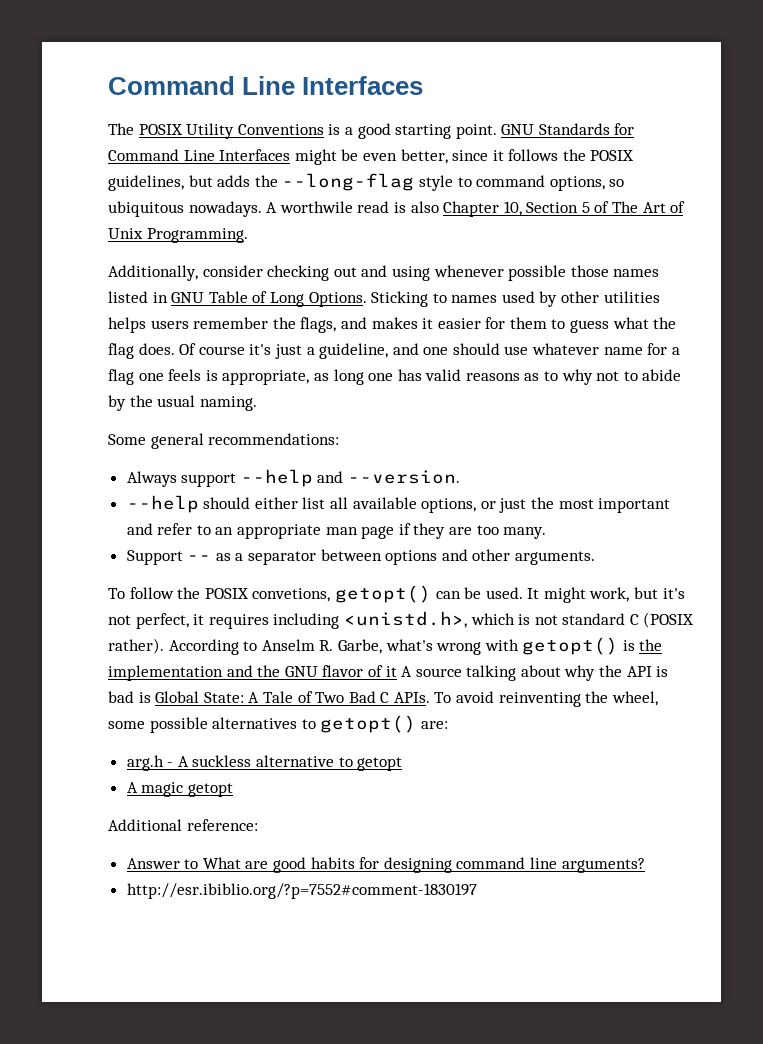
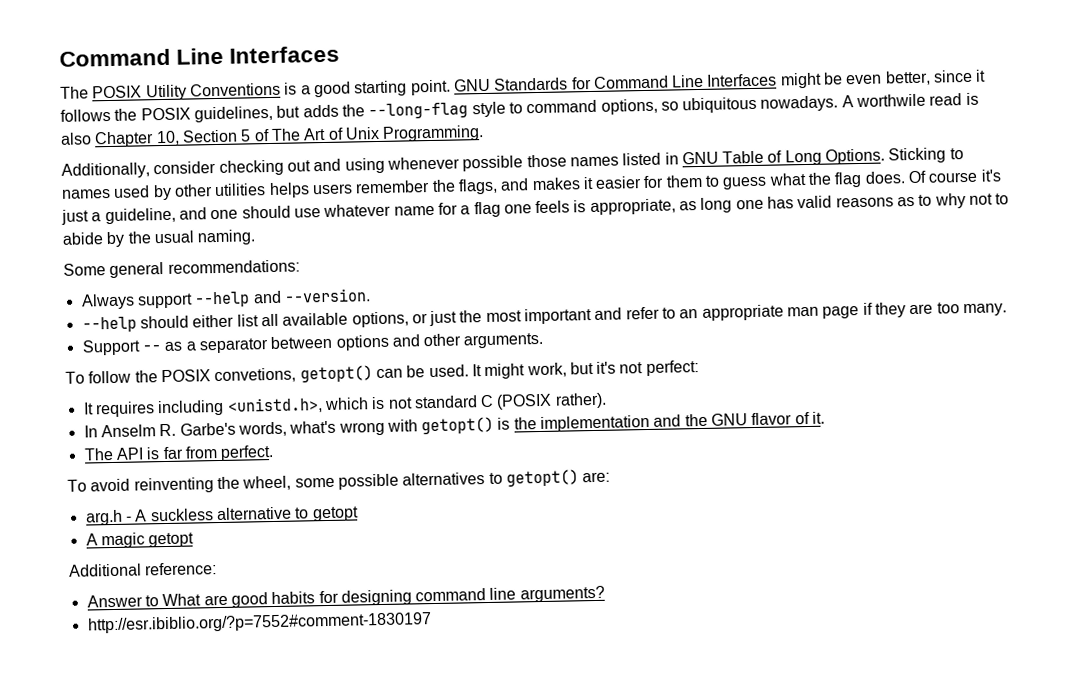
- It might work, but it's not perfect, it requires including <unistd.h>, which is not standard C (POSIX rather). According to Anselm R. Garbe, what's wrong with getopt() is the implementation and the GNU flavor of it A source talking about why the API is bad is Global State: A Tale of Two Bad C APIs. To avoid reinventing the wheel, some possible alternatives to getopt() are:
+ It might work, but it's not perfect:
+ It requires including <unistd.h>, which is not standard C (POSIX rather).
+ In Anselm R. Garbe's words, what's wrong with getopt() is the implementation and the GNU flavor of it.
+ The API is far from perfect.
+ To avoid reinventing the wheel, some possible alternatives to getopt() are:

